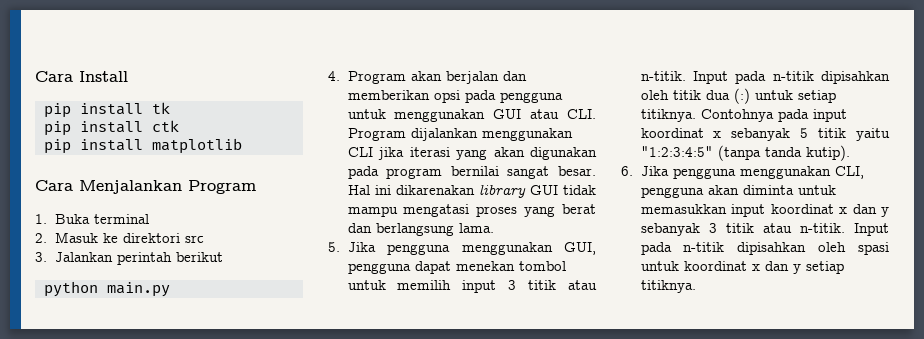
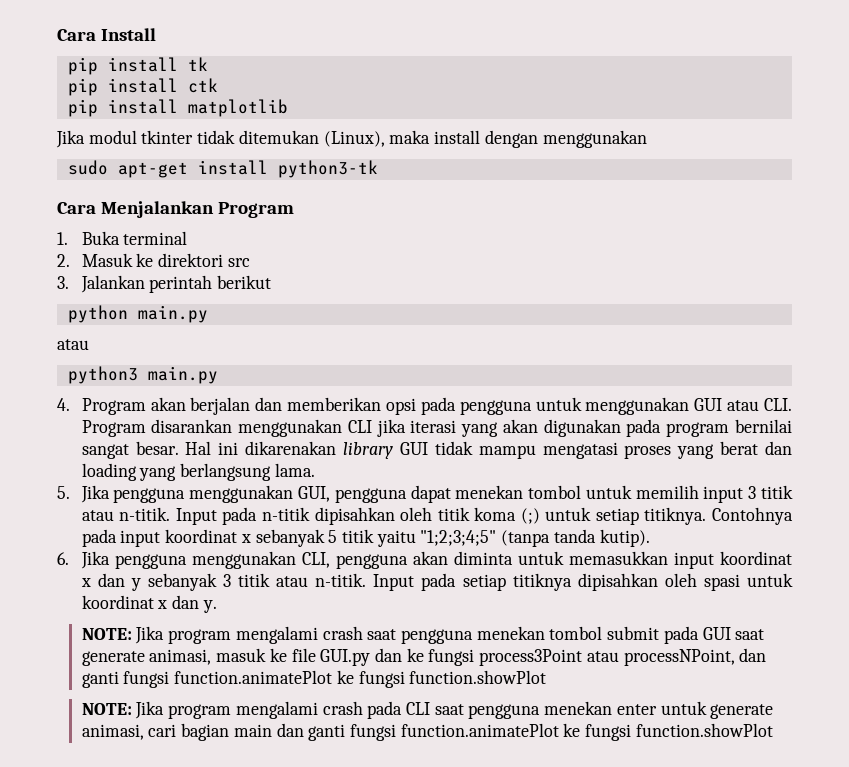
+ Jika modul tkinter tidak ditemukan (Linux), maka install dengan menggunakan
+ sudo apt-get install python3-tk
  python main.py
+ atau
+ python3 main.py
- 4. Program akan berjalan dan memberikan opsi pada pengguna untuk menggunakan GUI atau CLI. Program dijalankan menggunakan CLI jika iterasi yang akan digunakan pada program bernilai sangat besar.
+ 4. Program akan berjalan dan memberikan opsi pada pengguna untuk menggunakan GUI atau CLI. Program disarankan menggunakan CLI jika iterasi yang akan digunakan pada program bernilai sangat besar.
- Hal ini dikarenakan library GUI tidak mampu mengatasi proses yang berat dan berlangsung lama.
+ Hal ini dikarenakan library GUI tidak mampu mengatasi proses yang berat dan loading yang berlangsung lama.
- Input pada n-titik dipisahkan oleh titik dua (:) untuk setiap titiknya.
+ Input pada n-titik dipisahkan oleh titik koma (;) untuk setiap titiknya.
- Contohnya pada input koordinat x sebanyak 5 titik yaitu "1:2:3:4:5" (tanpa tanda kutip).
+ Contohnya pada input koordinat x sebanyak 5 titik yaitu "1;2;3;4;5" (tanpa tanda kutip).
- Input pada n-titik dipisahkan oleh spasi untuk koordinat x dan y setiap titiknya.
+ Input pada setiap titiknya dipisahkan oleh spasi untuk koordinat x dan y.
+ NOTE: Jika program mengalami crash saat pengguna menekan tombol submit pada GUI saat generate animasi, masuk ke file GUI.py dan ke fungsi process3Point atau processNPoint, dan ganti fungsi function.animatePlot ke fungsi function.showPlot
+ NOTE: Jika program mengalami crash pada CLI saat pengguna menekan enter untuk generate animasi, cari bagian main dan ganti fungsi function.animatePlot ke fungsi function.showPlot

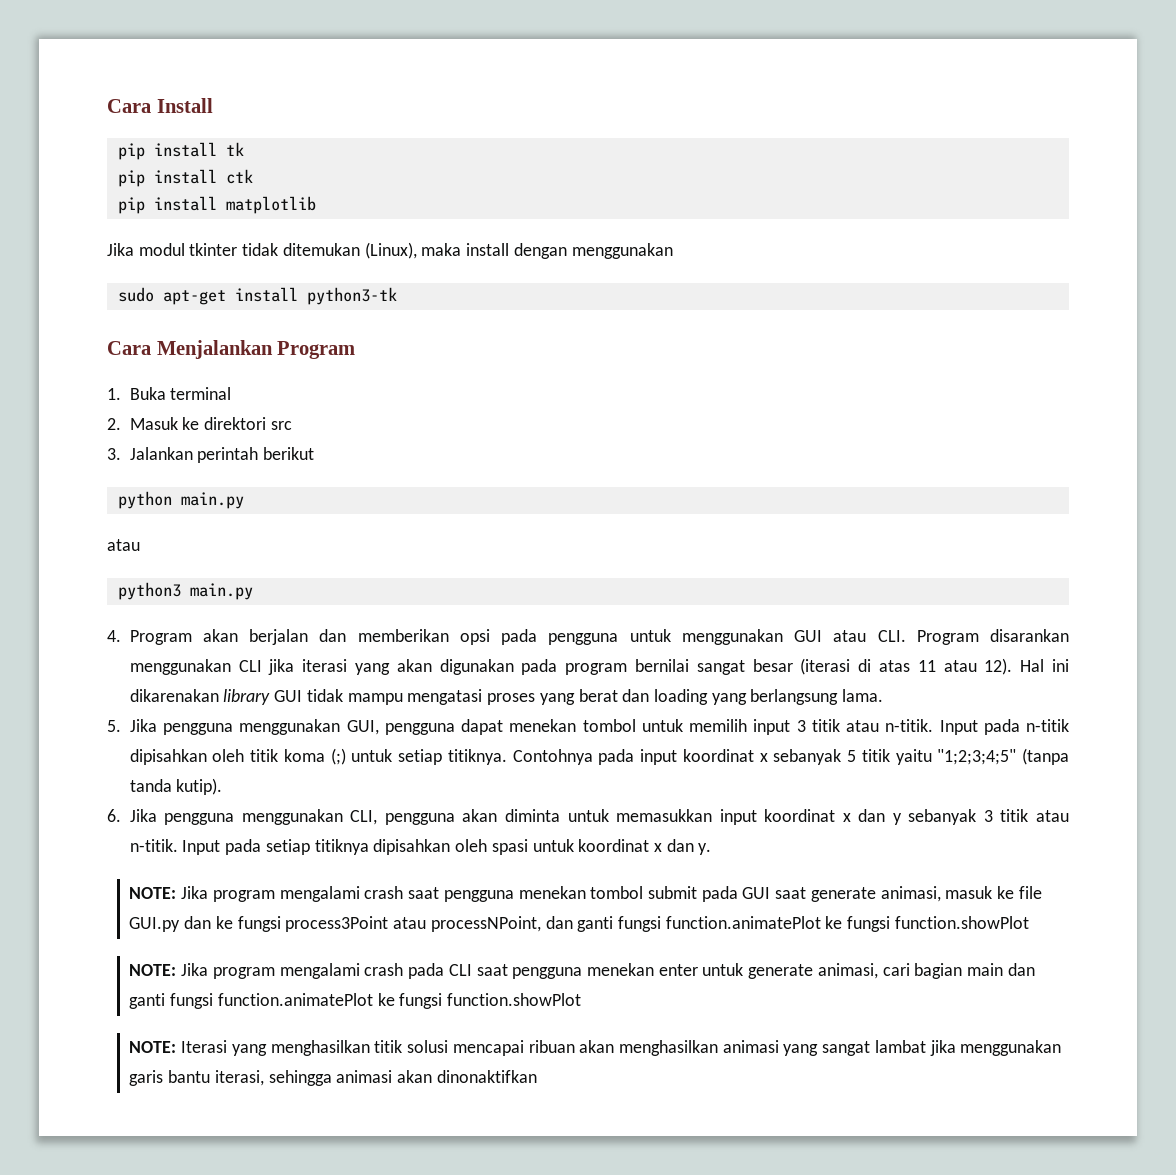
- 4. Program akan berjalan dan memberikan opsi pada pengguna untuk menggunakan GUI atau CLI. Program disarankan menggunakan CLI jika iterasi yang akan digunakan pada program bernilai sangat besar.
+ 4. Program akan berjalan dan memberikan opsi pada pengguna untuk menggunakan GUI atau CLI. Program disarankan menggunakan CLI jika iterasi yang akan digunakan pada program bernilai sangat besar (iterasi di atas 11 atau 12).
+ NOTE: Iterasi yang menghasilkan titik solusi mencapai ribuan akan menghasilkan animasi yang sangat lambat jika menggunakan garis bantu iterasi, sehingga animasi akan dinonaktifkan

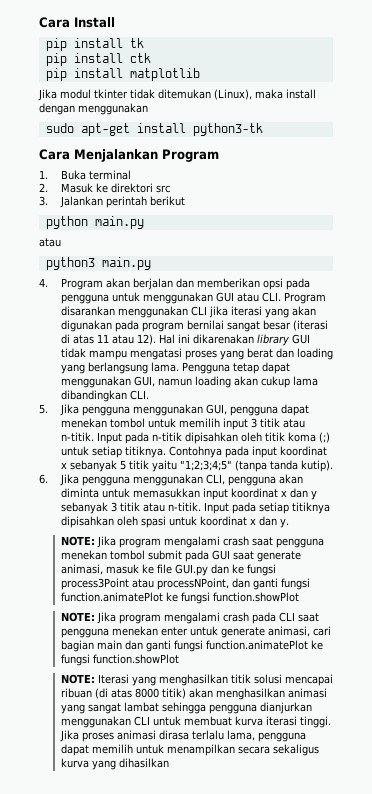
+ Pengguna tetap dapat menggunakan GUI, namun loading akan cukup lama dibandingkan CLI.
- NOTE: Iterasi yang menghasilkan titik solusi mencapai ribuan akan menghasilkan animasi yang sangat lambat jika menggunakan garis bantu iterasi, sehingga animasi akan dinonaktifkan
+ NOTE: Iterasi yang menghasilkan titik solusi mencapai ribuan (di atas 8000 titik) akan menghasilkan animasi yang sangat lambat sehingga pengguna dianjurkan menggunakan CLI untuk membuat kurva iterasi tinggi. Jika proses animasi dirasa terlalu lama, pengguna dapat memilih untuk menampilkan secara sekaligus kurva yang dihasilkan

